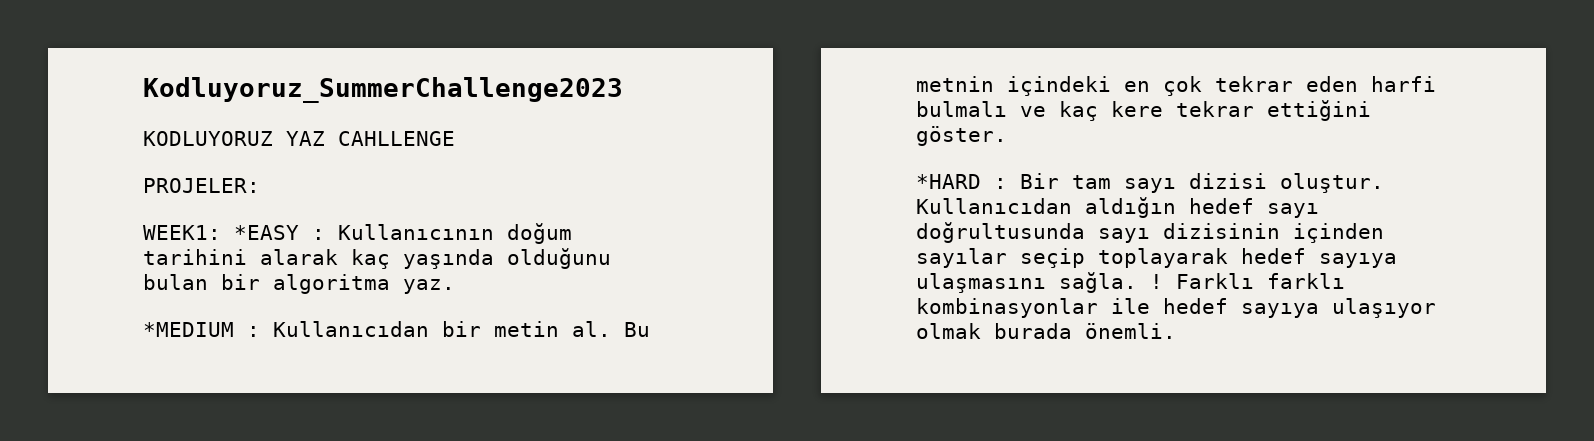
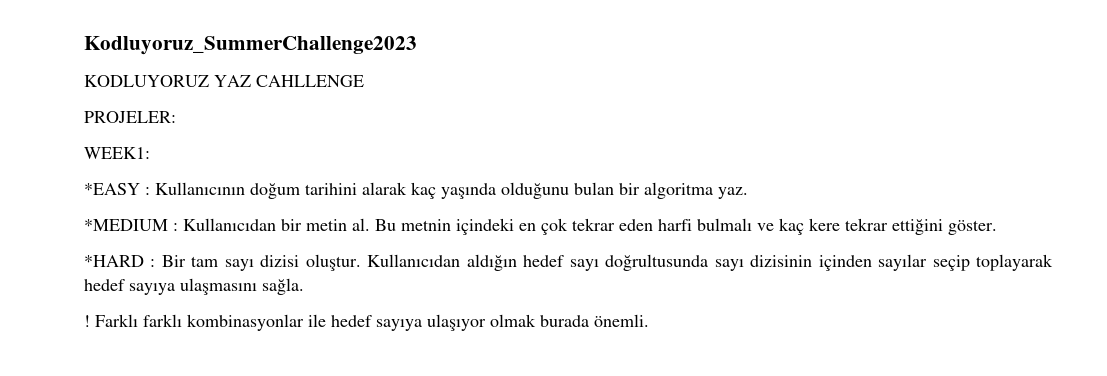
- WEEK1: *EASY : Kullanıcının doğum tarihini alarak kaç yaşında olduğunu bulan bir algoritma yaz.
+ WEEK1:
+ *EASY : Kullanıcının doğum tarihini alarak kaç yaşında olduğunu bulan bir algoritma yaz.
- Kullanıcıdan aldığın hedef sayı doğrultusunda sayı dizisinin içinden sayılar seçip toplayarak hedef sayıya ulaşmasını sağla. !
+ Kullanıcıdan aldığın hedef sayı doğrultusunda sayı dizisinin içinden sayılar seçip toplayarak hedef sayıya ulaşmasını sağla.
+ !

